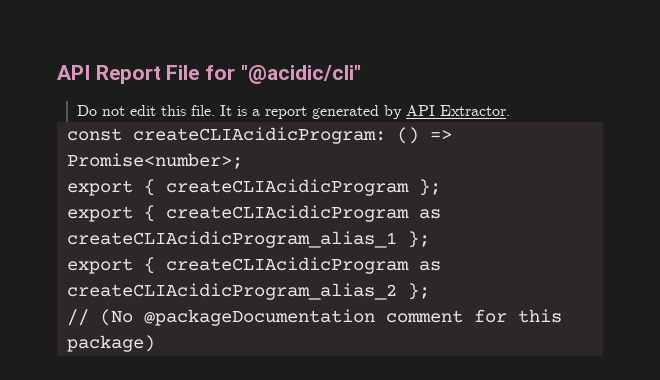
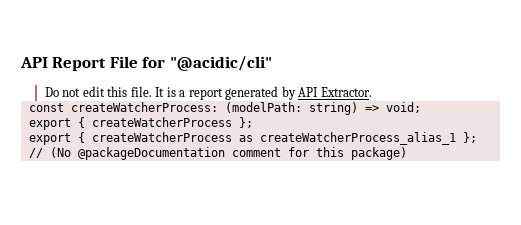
- const createCLIAcidicProgram: () => Promise<number>;
- export { createCLIAcidicProgram };
- export { createCLIAcidicProgram as createCLIAcidicProgram_alias_1 };
- export { createCLIAcidicProgram as createCLIAcidicProgram_alias_2 };
+ const createWatcherProcess: (modelPath: string) => void;
+ export { createWatcherProcess };
+ export { createWatcherProcess as createWatcherProcess_alias_1 };

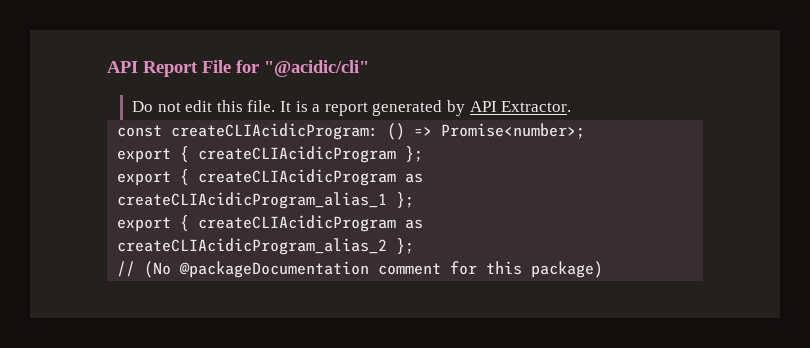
- const createWatcherProcess: (modelPath: string) => void;
- export { createWatcherProcess };
- export { createWatcherProcess as createWatcherProcess_alias_1 };
+ const createCLIAcidicProgram: () => Promise<number>;
+ export { createCLIAcidicProgram };
+ export { createCLIAcidicProgram as createCLIAcidicProgram_alias_1 };
+ export { createCLIAcidicProgram as createCLIAcidicProgram_alias_2 };

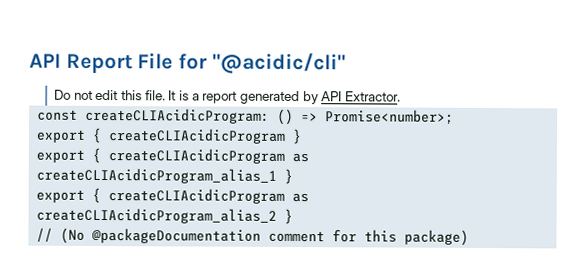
- export { createCLIAcidicProgram };
+ export { createCLIAcidicProgram }
- export { createCLIAcidicProgram as createCLIAcidicProgram_alias_1 };
+ export { createCLIAcidicProgram as createCLIAcidicProgram_alias_1 }
- export { createCLIAcidicProgram as createCLIAcidicProgram_alias_2 };
+ export { createCLIAcidicProgram as createCLIAcidicProgram_alias_2 }

